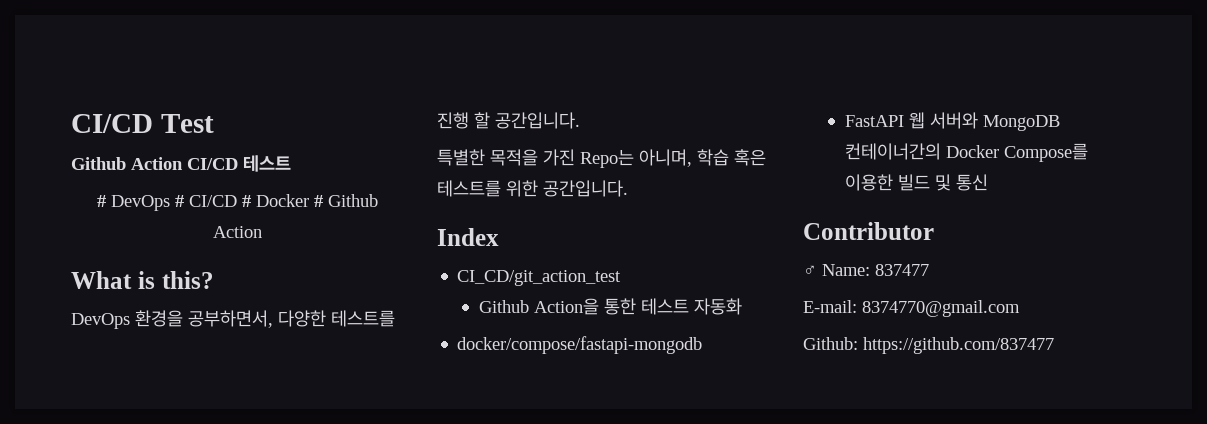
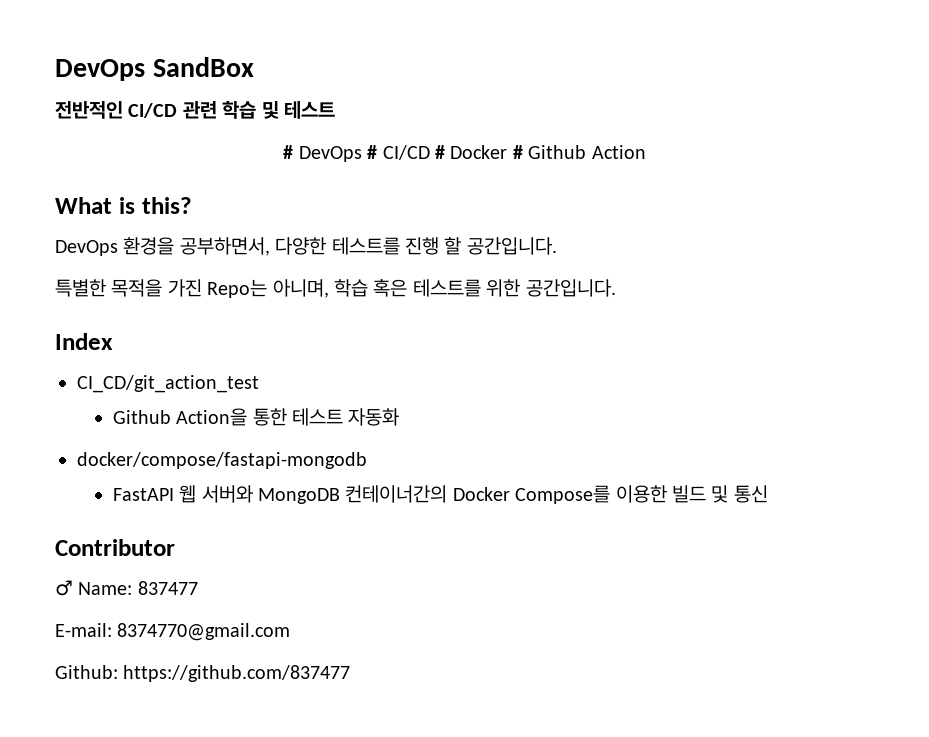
- CI/CD Test
- Github Action CI/CD 테스트
+ DevOps SandBox
+ 전반적인 CI/CD 관련 학습 및 테스트

